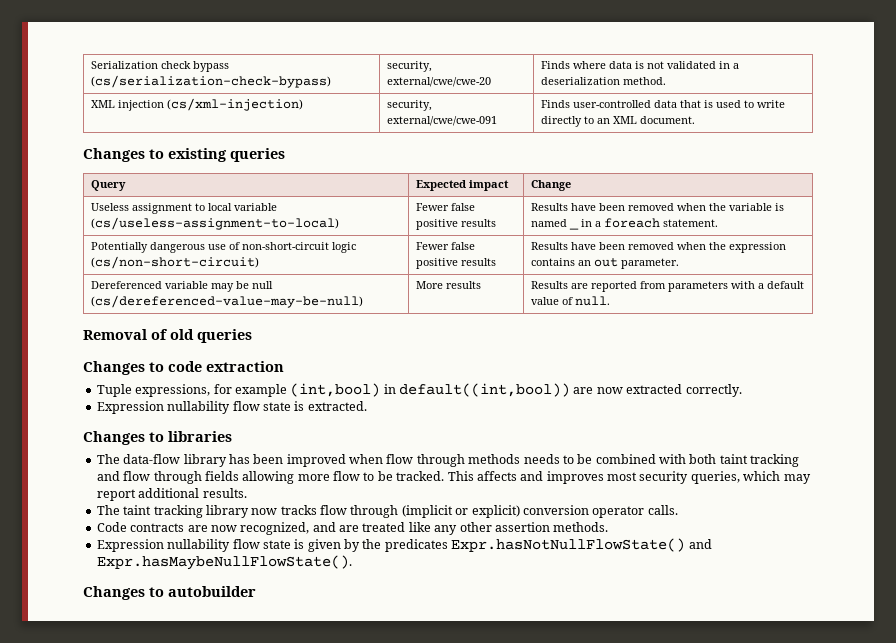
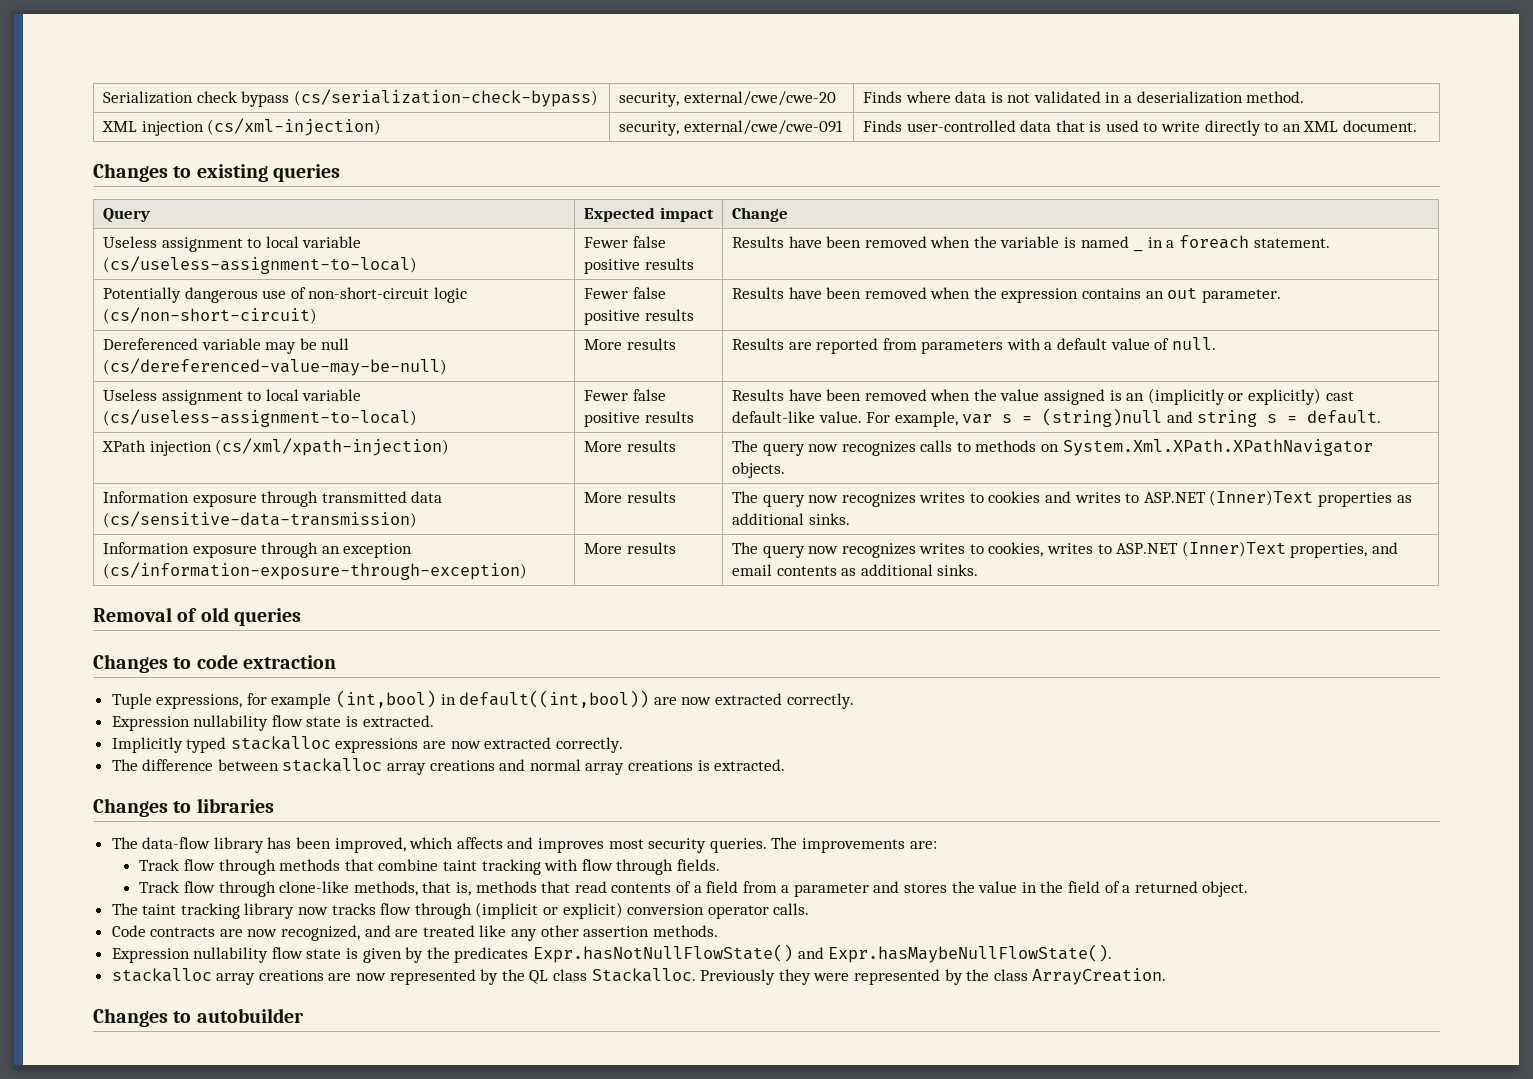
+ Useless assignment to local variable (cs/useless-assignment-to-local) | Fewer false positive results | Results have been removed when the value assigned is an (implicitly or explicitly) cast default-like value. For example, var s = (string)null and string s = default.
+ XPath injection (cs/xml/xpath-injection) | More results | The query now recognizes calls to methods on System.Xml.XPath.XPathNavigator objects.
+ Information exposure through transmitted data (cs/sensitive-data-transmission) | More results | The query now recognizes writes to cookies and writes to ASP.NET (Inner)Text properties as additional sinks.
+ Information exposure through an exception (cs/information-exposure-through-exception) | More results | The query now recognizes writes to cookies, writes to ASP.NET (Inner)Text properties, and email contents as additional sinks.
+ Implicitly typed stackalloc expressions are now extracted correctly.
+ The difference between stackalloc array creations and normal array creations is extracted.
- The data-flow library has been improved when flow through methods needs to be combined with both taint tracking and flow through fields allowing more flow to be tracked. This affects and improves most security queries, which may report additional results.
+ The data-flow library has been improved, which affects and improves most security queries. The improvements are:
+ Track flow through methods that combine taint tracking with flow through fields.
+ Track flow through clone-like methods, that is, methods that read contents of a field from a parameter and stores the value in the field of a returned object.
+ stackalloc array creations are now represented by the QL class Stackalloc. Previously they were represented by the class ArrayCreation.

